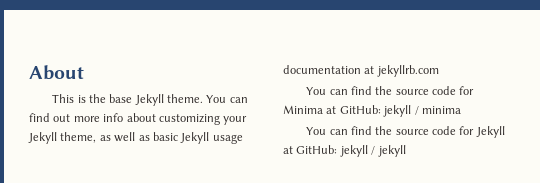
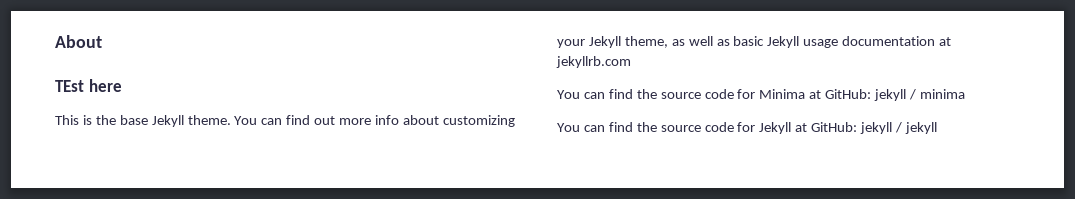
+ TEst here

